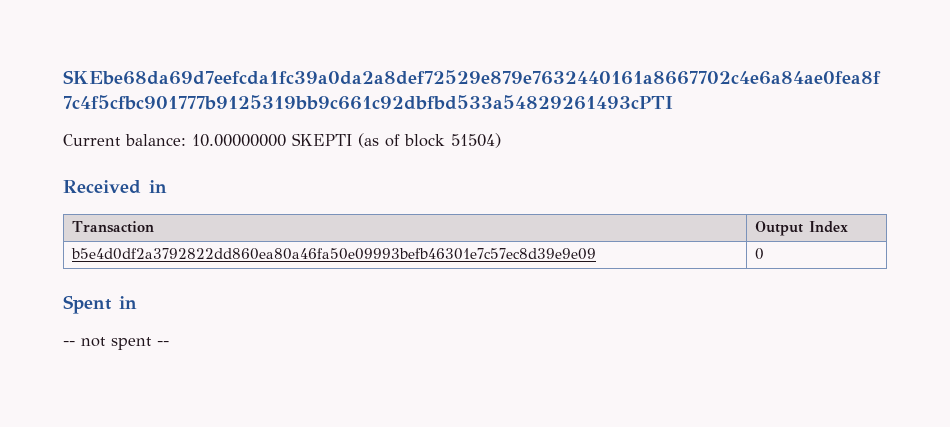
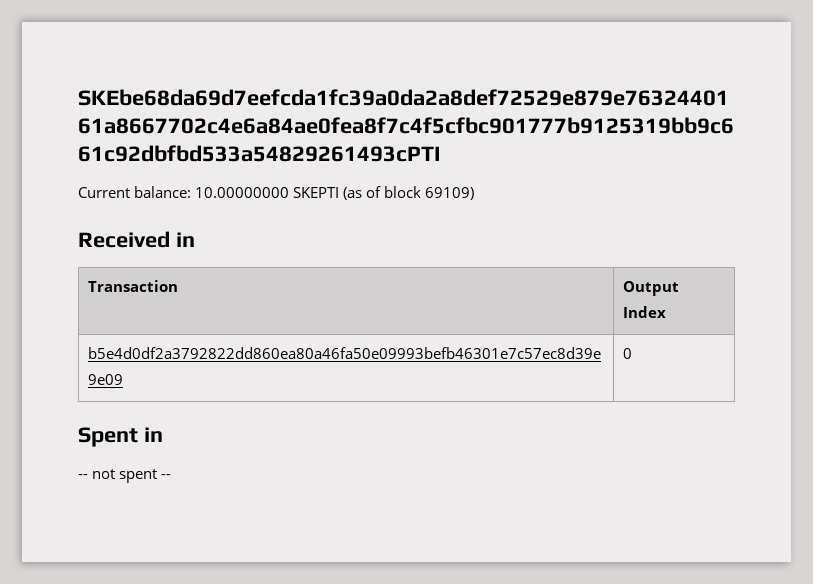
- Current balance: 10.00000000 SKEPTI (as of block 51504)
+ Current balance: 10.00000000 SKEPTI (as of block 69109)

